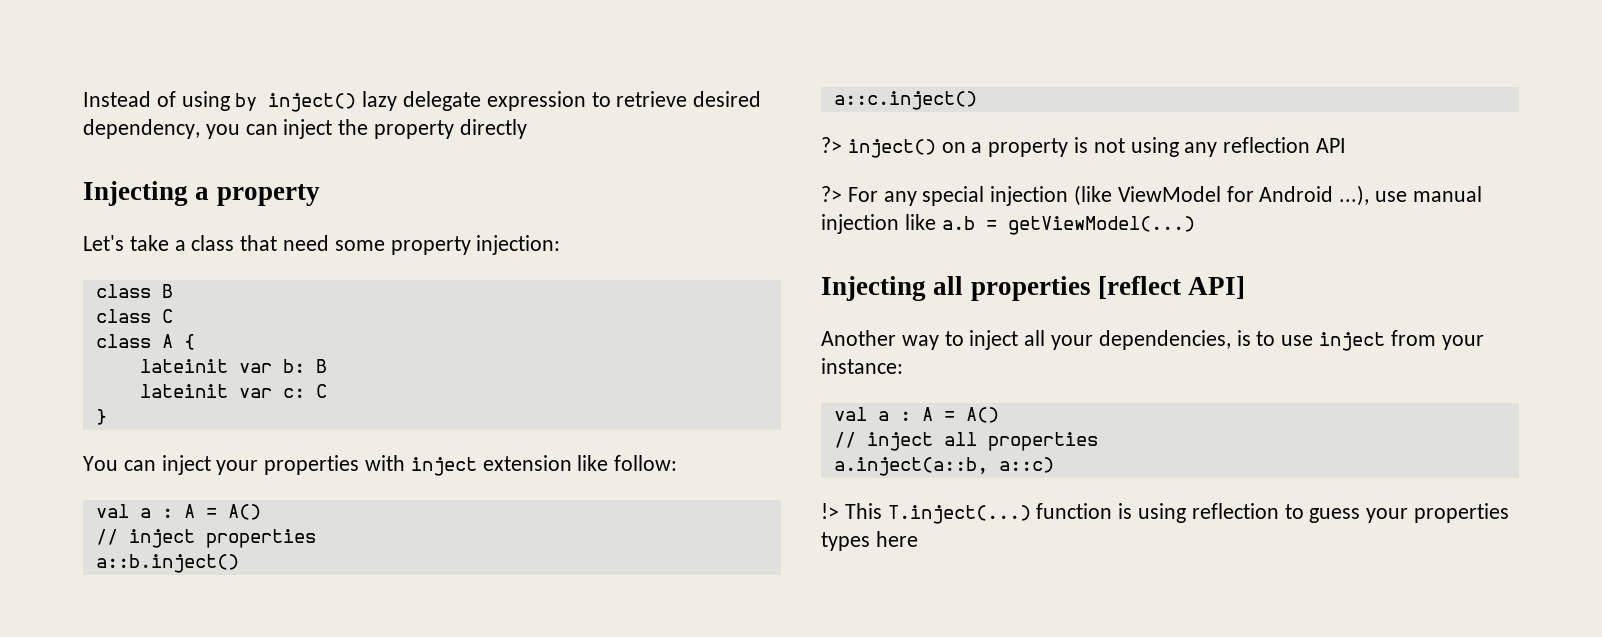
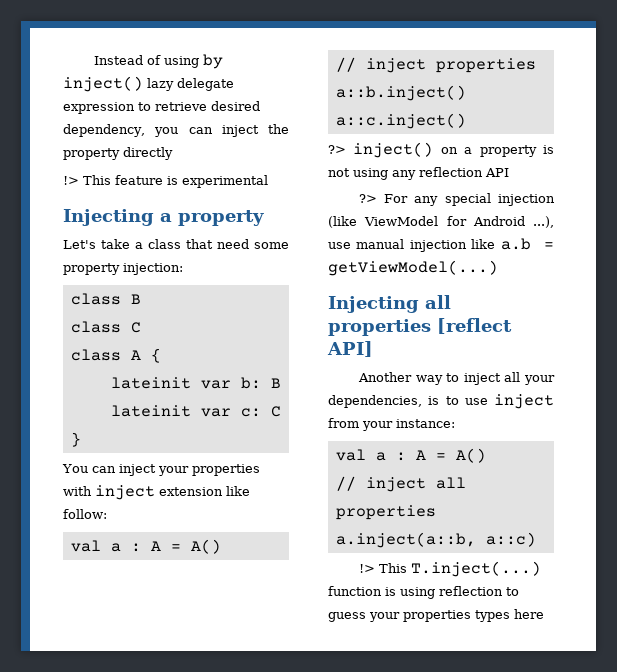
+ !> This feature is experimental

